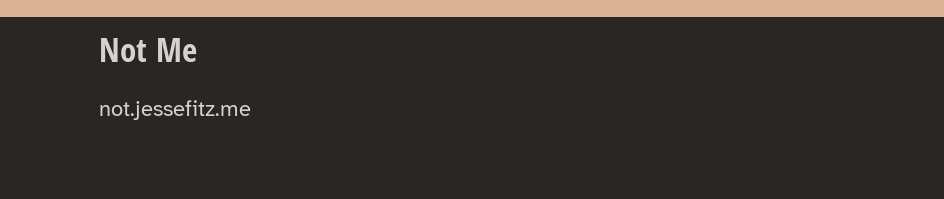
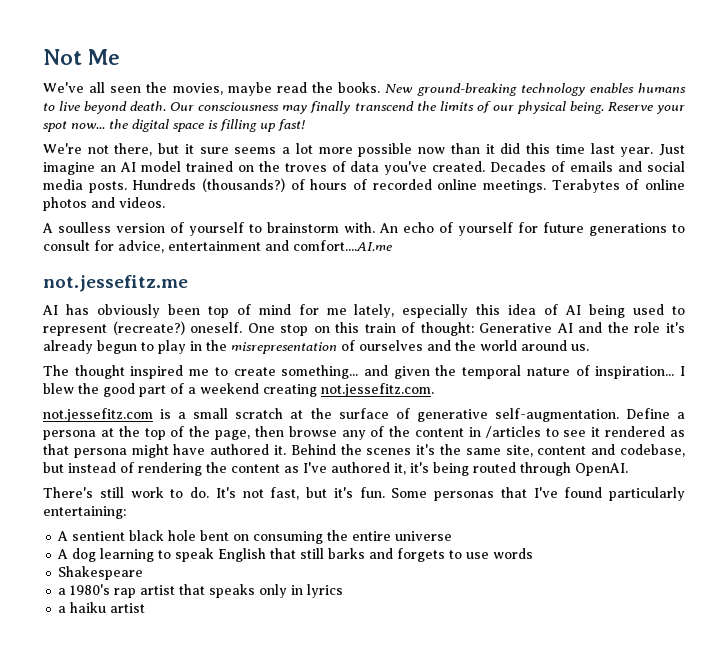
+ We've all seen the movies, maybe read the books. New ground-breaking technology enables humans to live beyond death. Our consciousness may finally transcend the limits of our physical being. Reserve your spot now... the digital space is filling up fast!
+ We're not there, but it sure seems a lot more possible now than it did this time last year. Just imagine an AI model trained on the troves of data you've created. Decades of emails and social media posts. Hundreds (thousands?) of hours of recorded online meetings. Terabytes of online photos and videos.
+ A soulless version of yourself to brainstorm with. An echo of yourself for future generations to consult for advice, entertainment and comfort....AI.me
  not.jessefitz.me
+ AI has obviously been top of mind for me lately, especially this idea of AI being used to represent (recreate?) oneself. One stop on this train of thought: Generative AI and the role it's already begun to play in the misrepresentation of ourselves and the world around us.
+ The thought inspired me to create something... and given the temporal nature of inspiration... I blew the good part of a weekend creating not.jessefitz.com.
+ not.jessefitz.com is a small scratch at the surface of generative self-augmentation. Define a persona at the top of the page, then browse any of the content in /articles to see it rendered as that persona might have authored it. Behind the scenes it's the same site, content and codebase, but instead of rendering the content as I've authored it, it's being routed through OpenAI.
+ There's still work to do. It's not fast, but it's fun. Some personas that I've found particularly entertaining:
+ A sentient black hole bent on consuming the entire universe
+ A dog learning to speak English that still barks and forgets to use words
+ Shakespeare
+ a 1980's rap artist that speaks only in lyrics
+ a haiku artist

